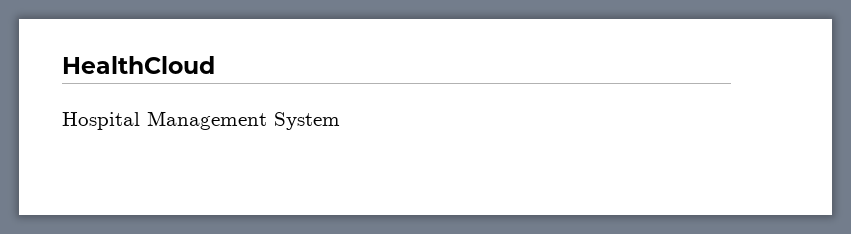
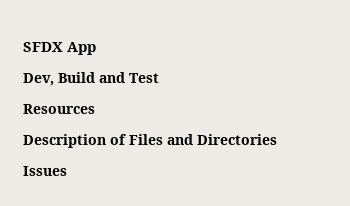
- HealthCloud
- Hospital Management System
+ SFDX App
+ Dev, Build and Test
+ Resources
+ Description of Files and Directories
+ Issues

